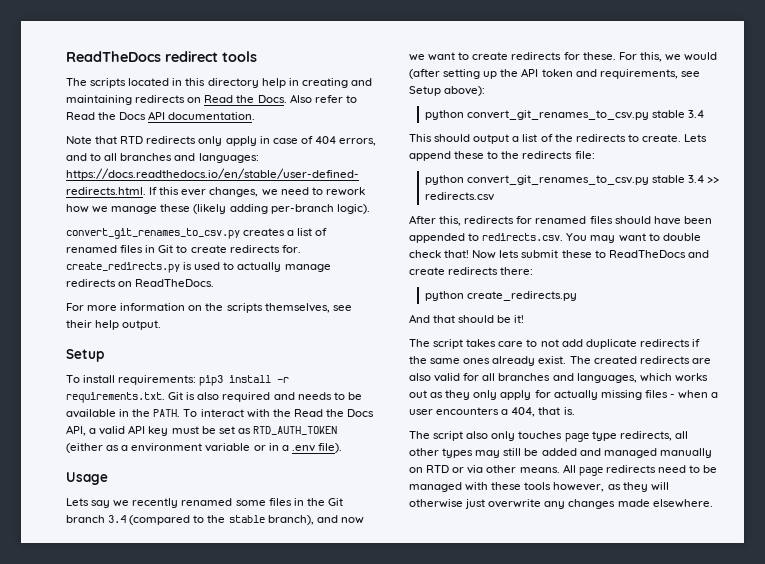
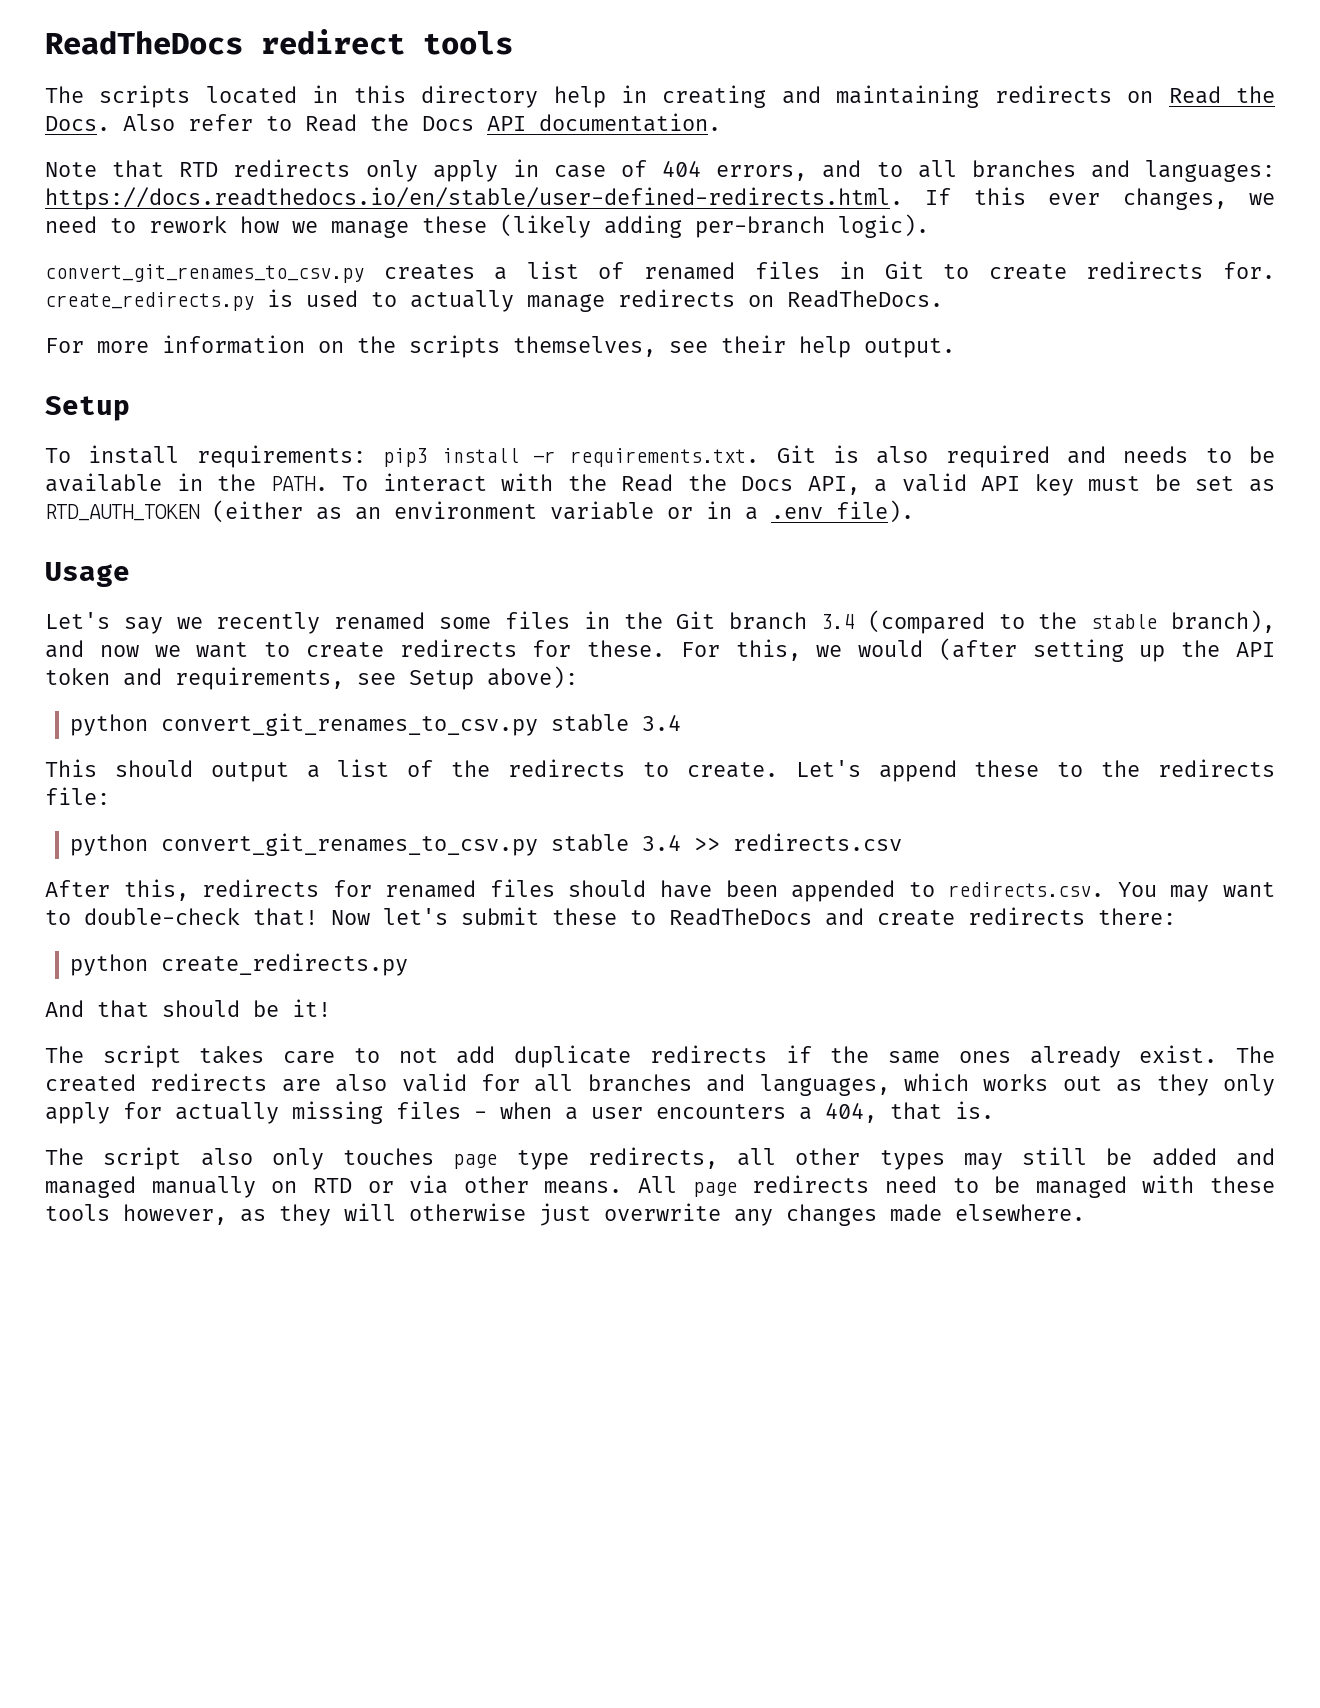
- To interact with the Read the Docs API, a valid API key must be set as RTD_AUTH_TOKEN (either as a environment variable or in a .env file).
+ To interact with the Read the Docs API, a valid API key must be set as RTD_AUTH_TOKEN (either as an environment variable or in a .env file).
- Lets say we recently renamed some files in the Git branch 3.4 (compared to the stable branch), and now we want to create redirects for these.
+ Let's say we recently renamed some files in the Git branch 3.4 (compared to the stable branch), and now we want to create redirects for these.
- Lets append these to the redirects file:
+ Let's append these to the redirects file:
- After this, redirects for renamed files should have been appended to redirects.csv. You may want to double check that!
+ After this, redirects for renamed files should have been appended to redirects.csv. You may want to double-check that!
- Now lets submit these to ReadTheDocs and create redirects there:
+ Now let's submit these to ReadTheDocs and create redirects there:

